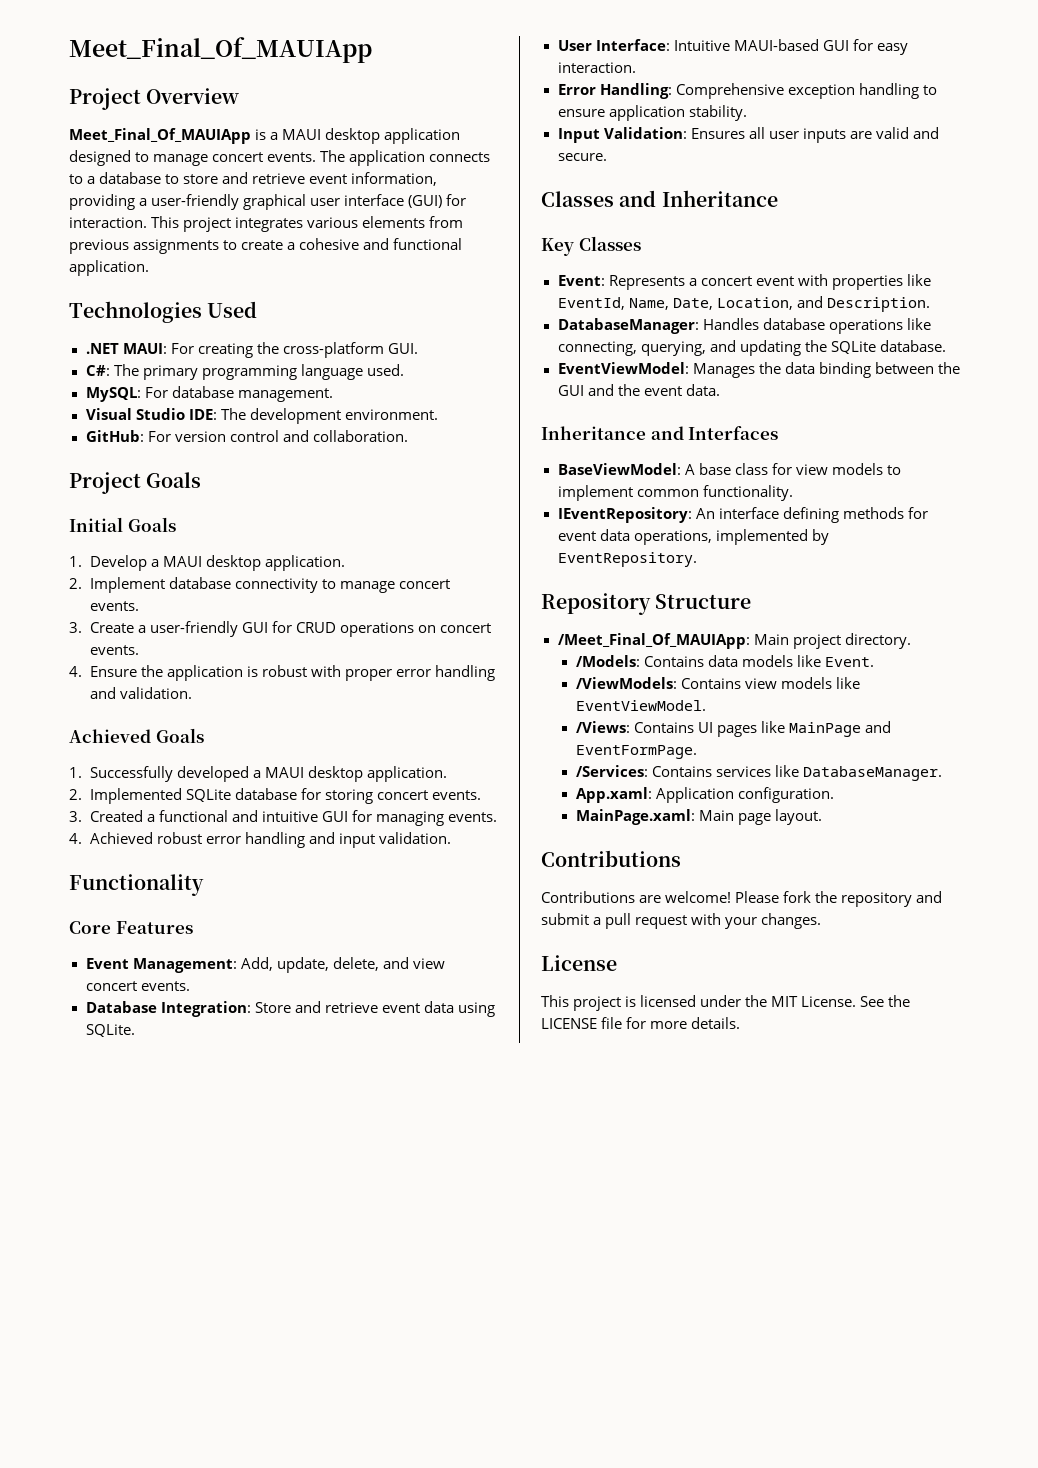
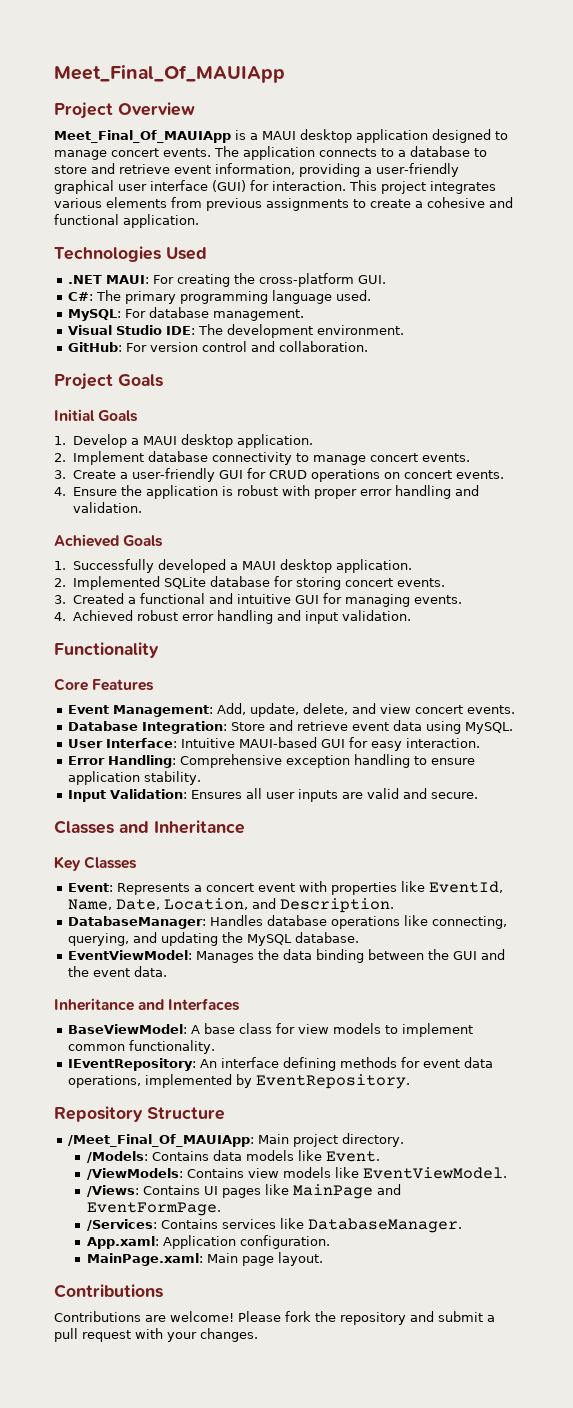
- Database Integration: Store and retrieve event data using SQLite.
+ Database Integration: Store and retrieve event data using MySQL.
- DatabaseManager: Handles database operations like connecting, querying, and updating the SQLite database.
+ DatabaseManager: Handles database operations like connecting, querying, and updating the MySQL database.
- License
- This project is licensed under the MIT License. See the LICENSE file for more details.

